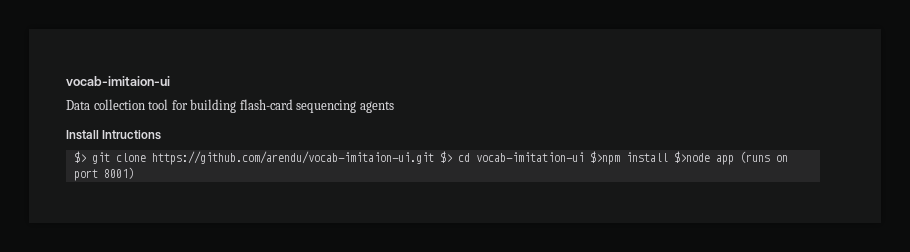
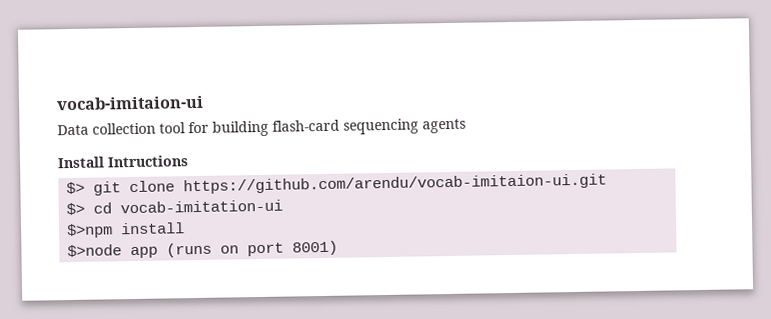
- $> git clone https://github.com/arendu/vocab-imitaion-ui.git $> cd vocab-imitation-ui $>npm install $>node app (runs on port 8001)
+ $> git clone https://github.com/arendu/vocab-imitaion-ui.git
+ $> cd vocab-imitation-ui
+ $>npm install
+ $>node app (runs on port 8001)

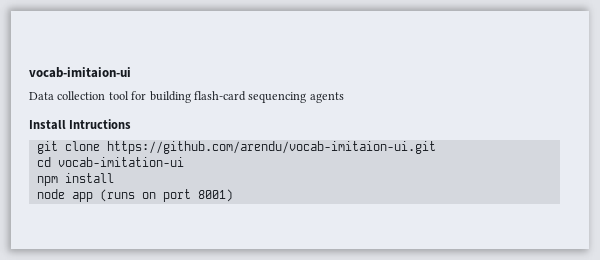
- $> git clone https://github.com/arendu/vocab-imitaion-ui.git
+ git clone https://github.com/arendu/vocab-imitaion-ui.git
- $> cd vocab-imitation-ui
+ cd vocab-imitation-ui
- $>npm install
+ npm install
- $>node app (runs on port 8001)
+ node app (runs on port 8001)

